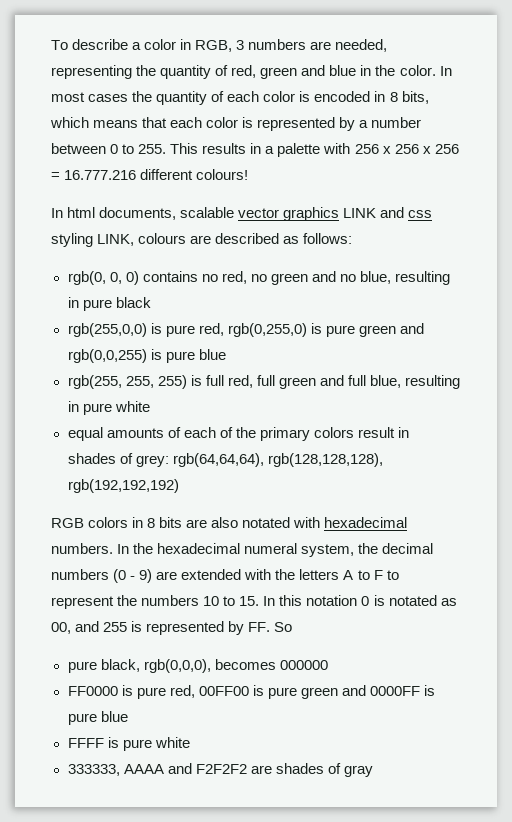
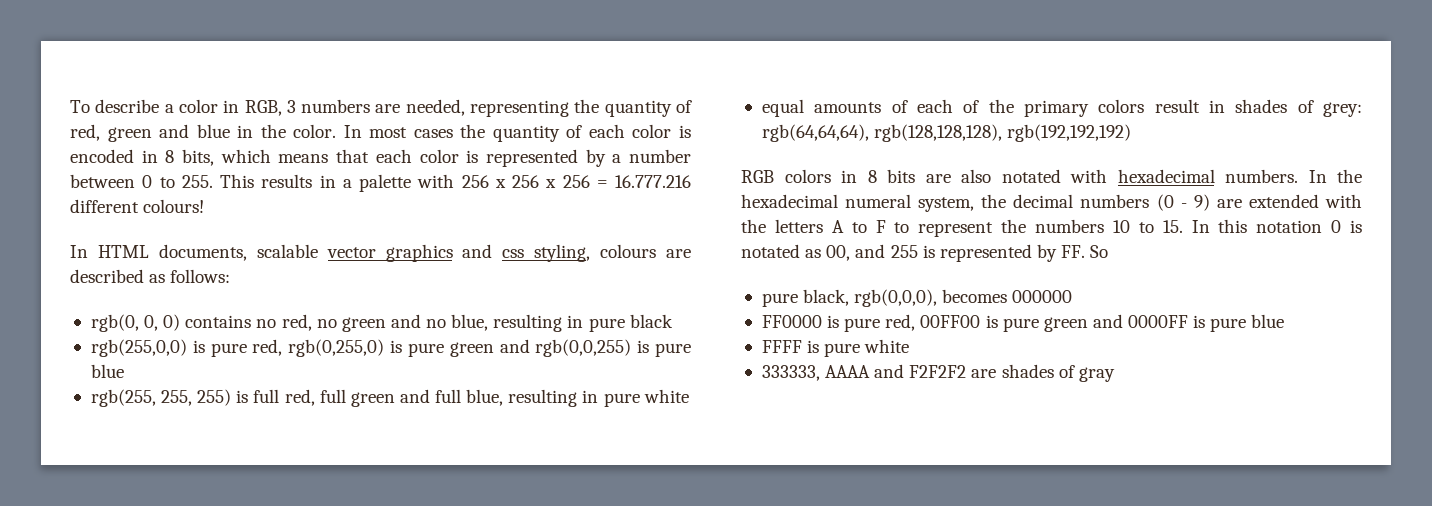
- In html documents, scalable vector graphics LINK and css styling LINK, colours are described as follows:
+ In HTML documents, scalable vector graphics and css styling, colours are described as follows:

